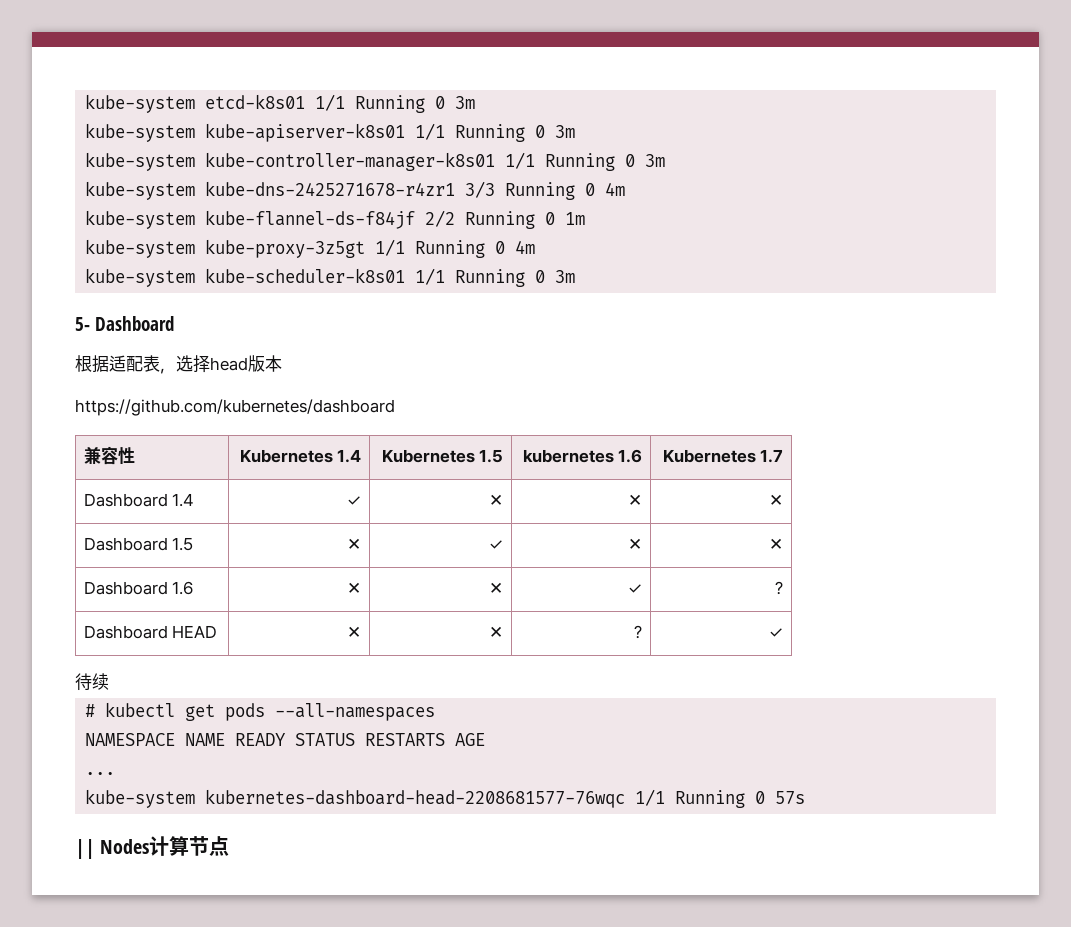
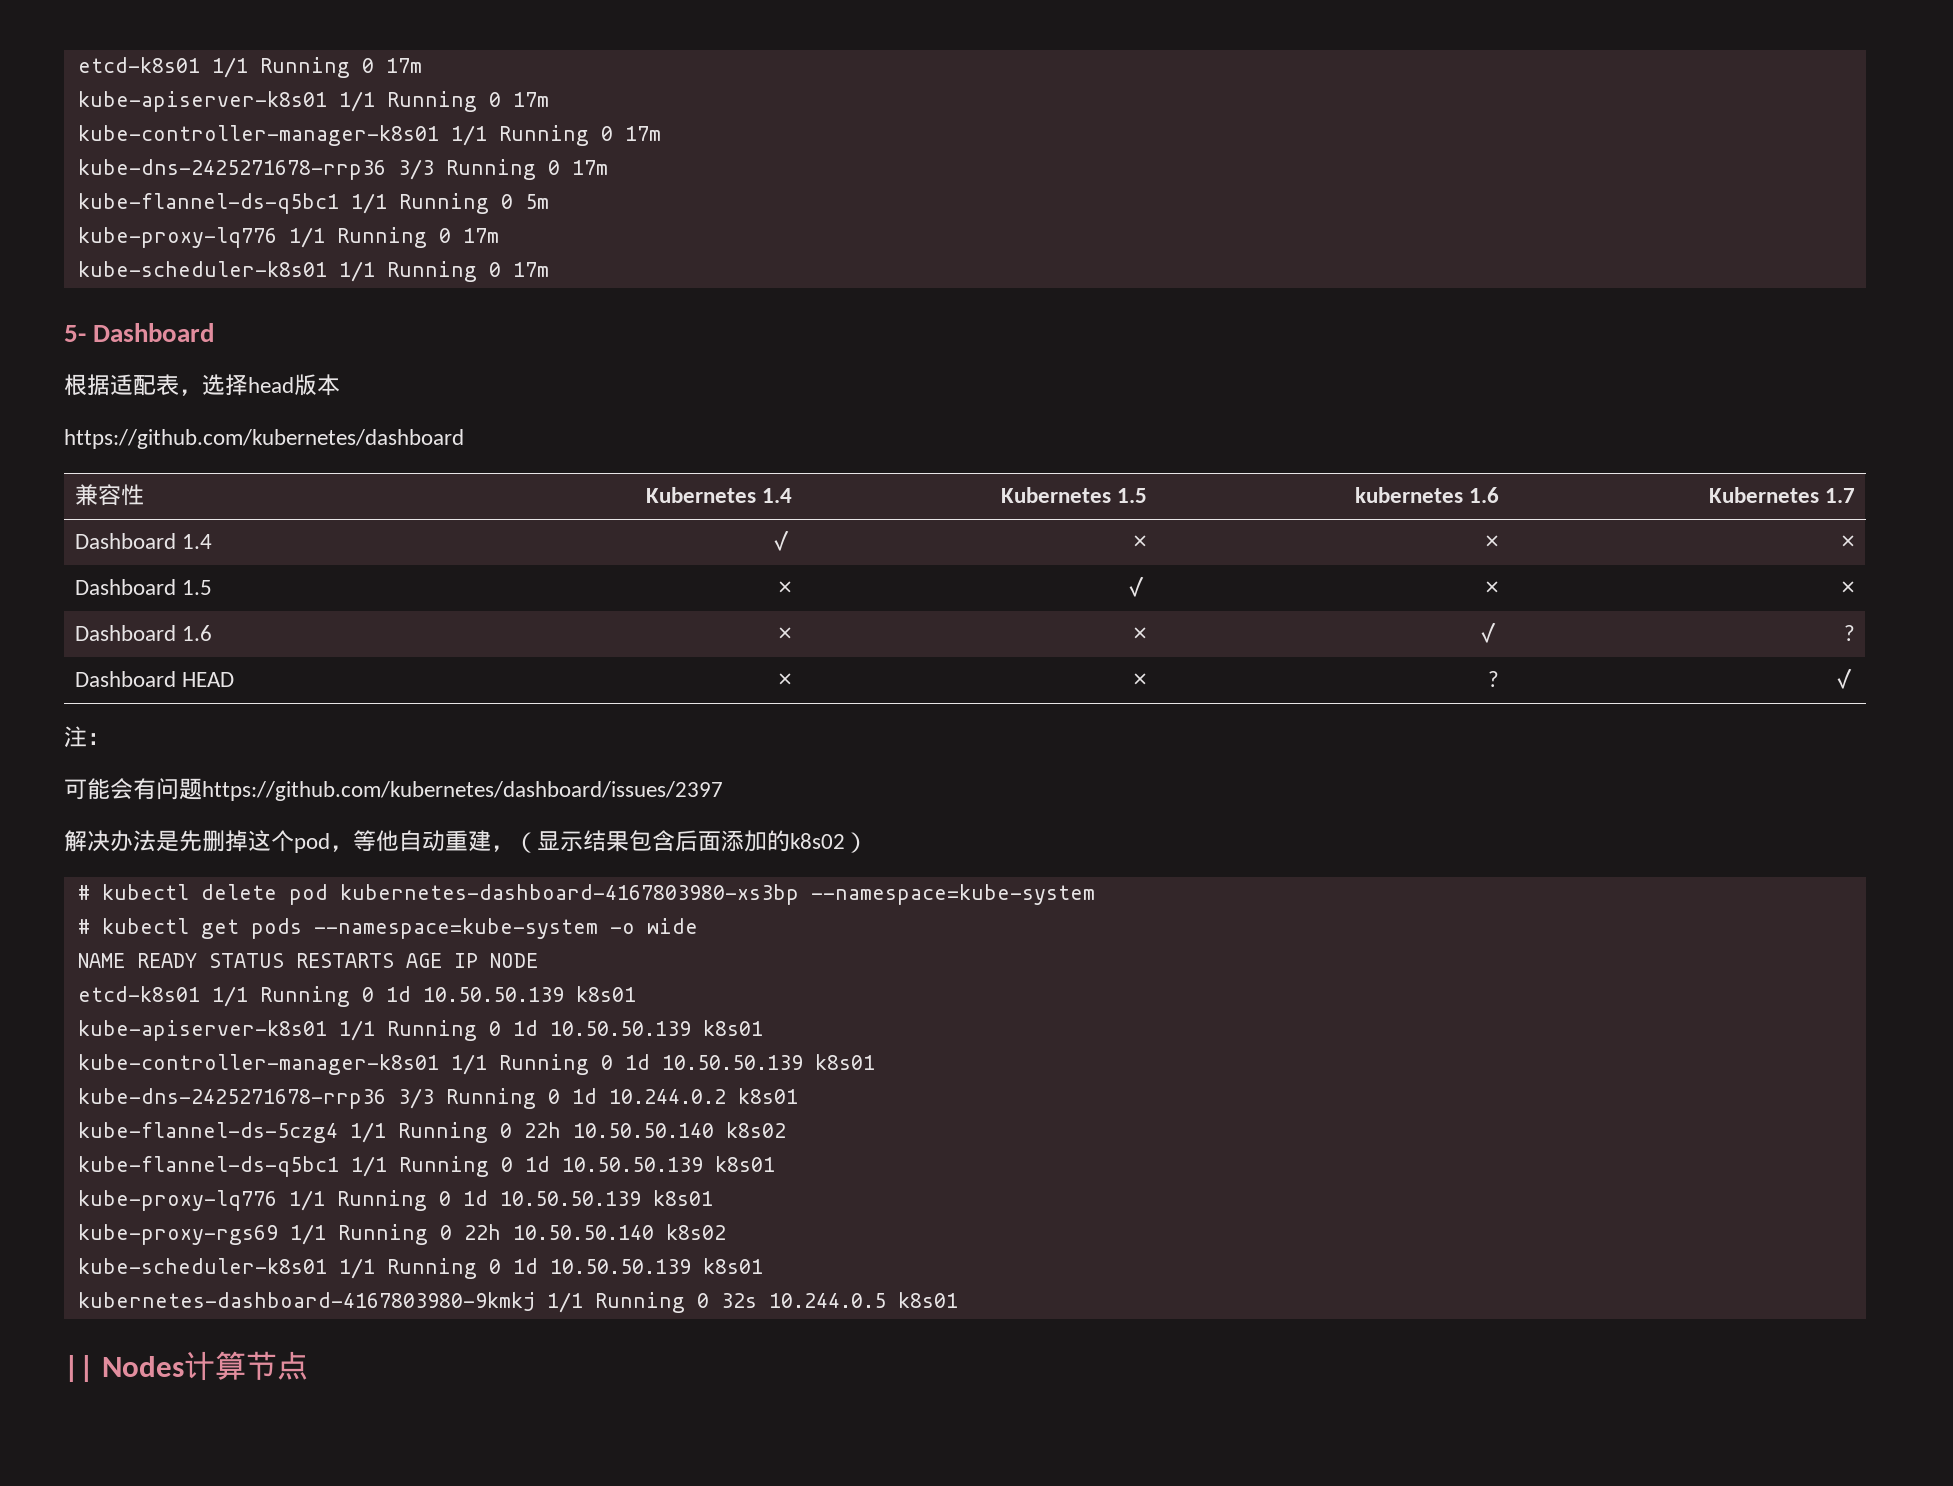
- kube-system etcd-k8s01 1/1 Running 0 3m
- kube-system kube-apiserver-k8s01 1/1 Running 0 3m
- kube-system kube-controller-manager-k8s01 1/1 Running 0 3m
- kube-system kube-dns-2425271678-r4zr1 3/3 Running 0 4m
- kube-system kube-flannel-ds-f84jf 2/2 Running 0 1m
- kube-system kube-proxy-3z5gt 1/1 Running 0 4m
- kube-system kube-scheduler-k8s01 1/1 Running 0 3m
+ etcd-k8s01 1/1 Running 0 17m
+ kube-apiserver-k8s01 1/1 Running 0 17m
+ kube-controller-manager-k8s01 1/1 Running 0 17m
+ kube-dns-2425271678-rrp36 3/3 Running 0 17m
+ kube-flannel-ds-q5bc1 1/1 Running 0 5m
+ kube-proxy-lq776 1/1 Running 0 17m
+ kube-scheduler-k8s01 1/1 Running 0 17m
- 待续
+ 注：
+ 可能会有问题https://github.com/kubernetes/dashboard/issues/2397
+ 解决办法是先删掉这个pod，等他自动重建，（显示结果包含后面添加的k8s02）
+ # kubectl delete pod kubernetes-dashboard-4167803980-xs3bp --namespace=kube-system
- # kubectl get pods --all-namespaces
- NAMESPACE NAME READY STATUS RESTARTS AGE
- ...
- kube-system kubernetes-dashboard-head-2208681577-76wqc 1/1 Running 0 57s
+ # kubectl get pods --namespace=kube-system -o wide
+ NAME READY STATUS RESTARTS AGE IP NODE
+ etcd-k8s01 1/1 Running 0 1d 10.50.50.139 k8s01
+ kube-apiserver-k8s01 1/1 Running 0 1d 10.50.50.139 k8s01
+ kube-controller-manager-k8s01 1/1 Running 0 1d 10.50.50.139 k8s01
+ kube-dns-2425271678-rrp36 3/3 Running 0 1d 10.244.0.2 k8s01
+ kube-flannel-ds-5czg4 1/1 Running 0 22h 10.50.50.140 k8s02
+ kube-flannel-ds-q5bc1 1/1 Running 0 1d 10.50.50.139 k8s01
+ kube-proxy-lq776 1/1 Running 0 1d 10.50.50.139 k8s01
+ kube-proxy-rgs69 1/1 Running 0 22h 10.50.50.140 k8s02
+ kube-scheduler-k8s01 1/1 Running 0 1d 10.50.50.139 k8s01
+ kubernetes-dashboard-4167803980-9kmkj 1/1 Running 0 32s 10.244.0.5 k8s01

